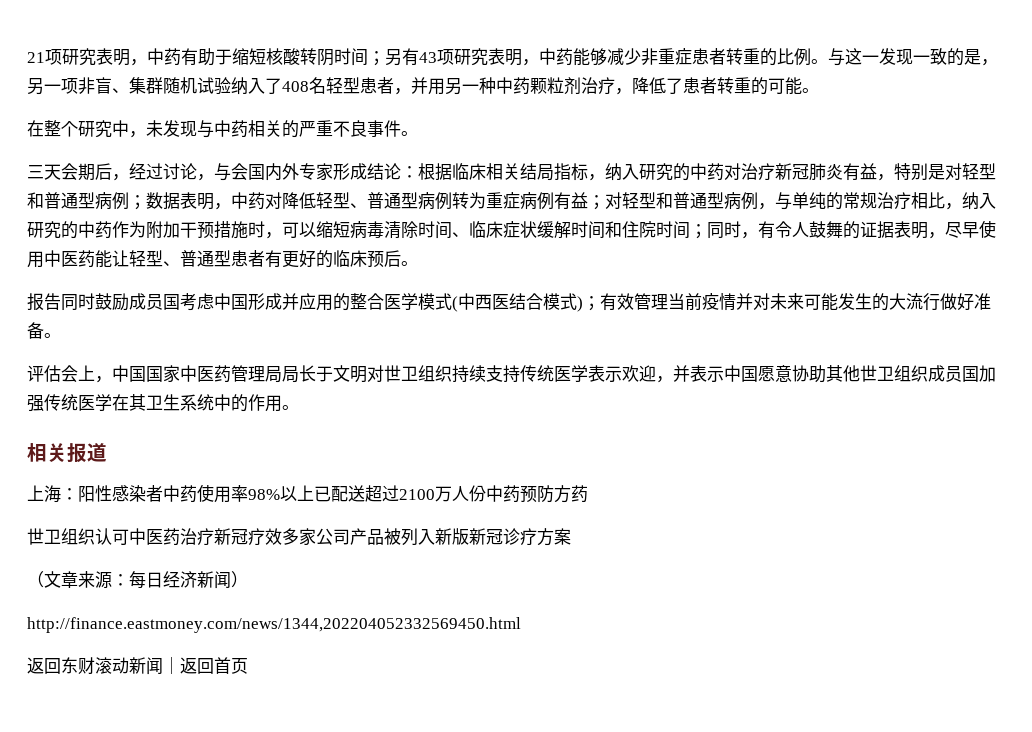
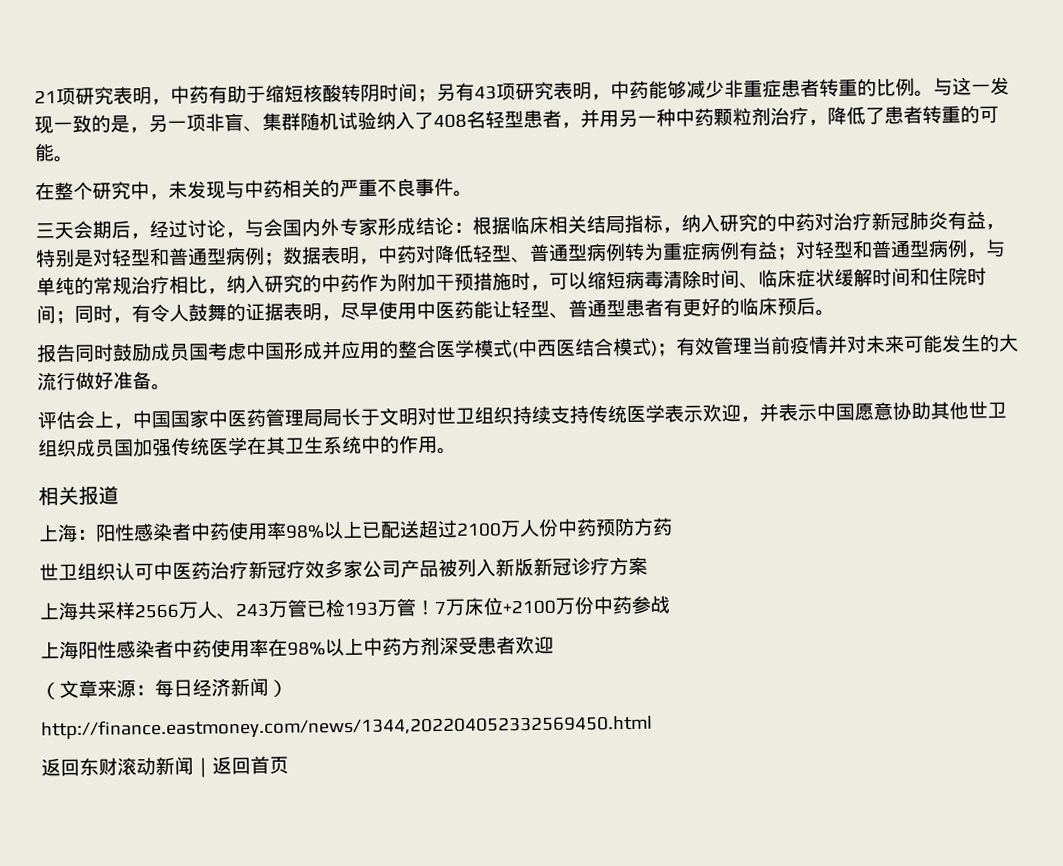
+ 上海共采样2566万人、243万管已检193万管！7万床位+2100万份中药参战
+ 上海阳性感染者中药使用率在98%以上中药方剂深受患者欢迎

